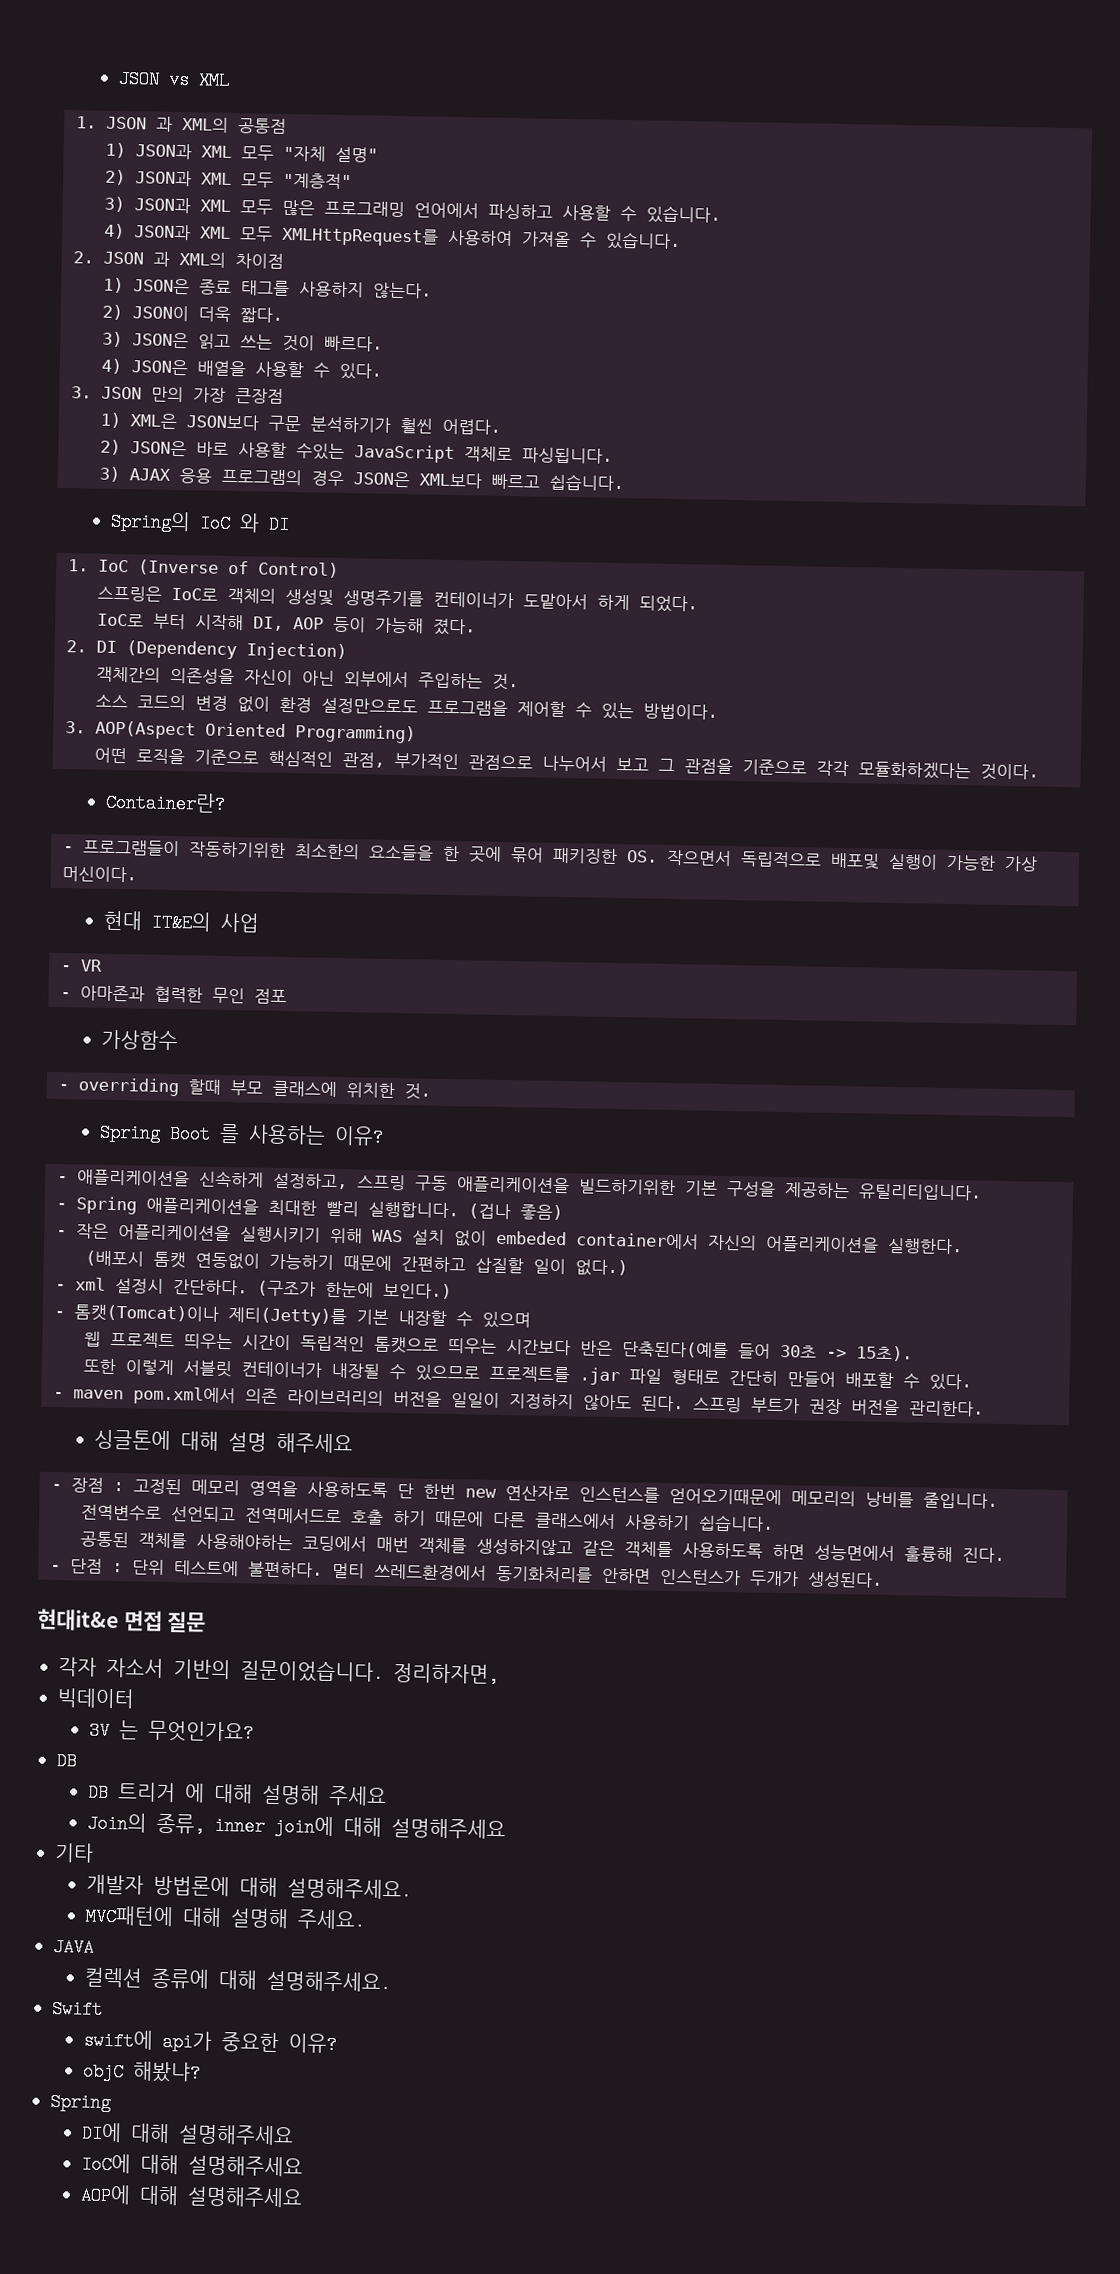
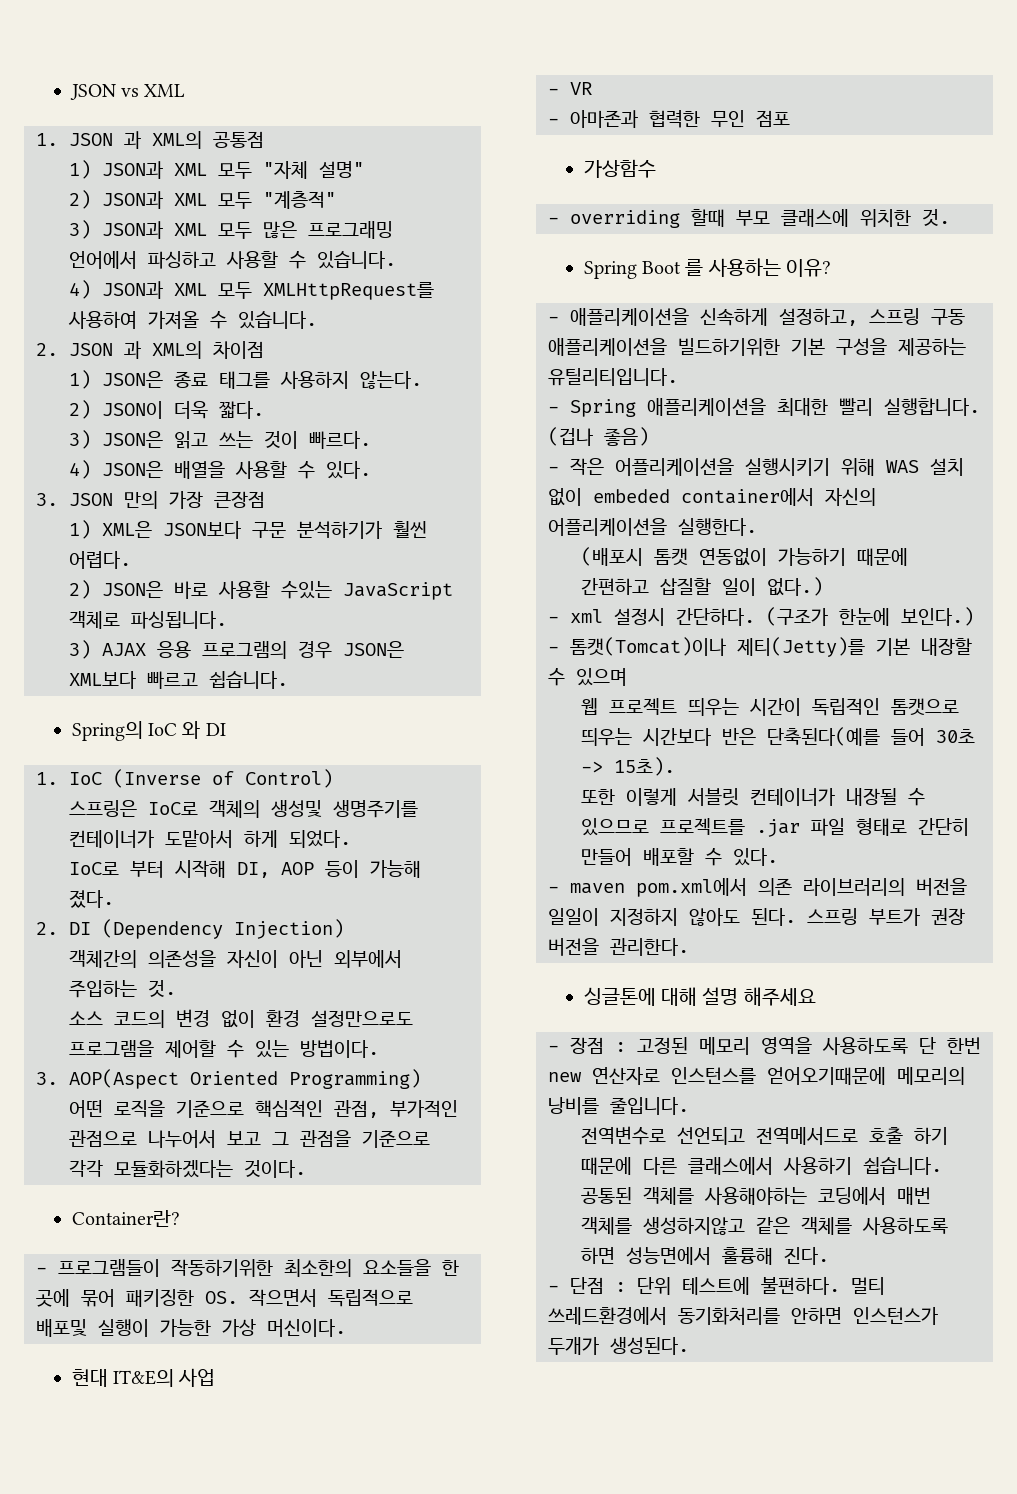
- 현대it&e 면접 질문
- 각자 자소서 기반의 질문이었습니다. 정리하자면,
- 빅데이터
- 3V 는 무엇인가요?
- DB
- DB 트리거 에 대해 설명해 주세요
- Join의 종류, inner join에 대해 설명해주세요
- 기타
- 개발자 방법론에 대해 설명해주세요.
- MVC패턴에 대해 설명해 주세요.
- JAVA
- 컬렉션 종류에 대해 설명해주세요.
- Swift
- swift에 api가 중요한 이유?
- objC 해봤냐?
- Spring
- DI에 대해 설명해주세요
- IoC에 대해 설명해주세요
- AOP에 대해 설명해주세요

